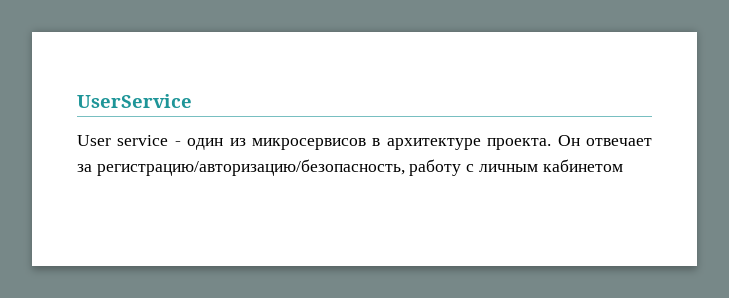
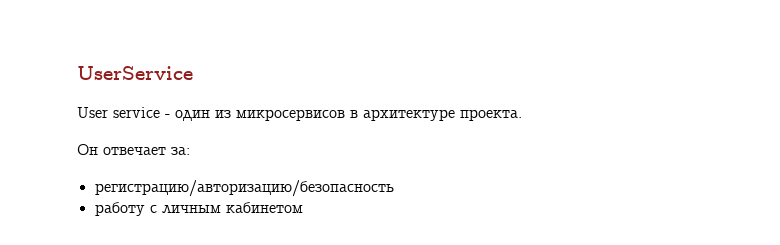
- User service - один из микросервисов в архитектуре проекта. Он отвечает за регистрацию/авторизацию/безопасность, работу с личным кабинетом
+ User service - один из микросервисов в архитектуре проекта.
+ Он отвечает за:
+ регистрацию/авторизацию/безопасность
+ работу с личным кабинетом

